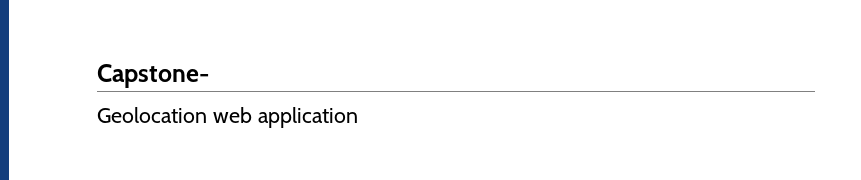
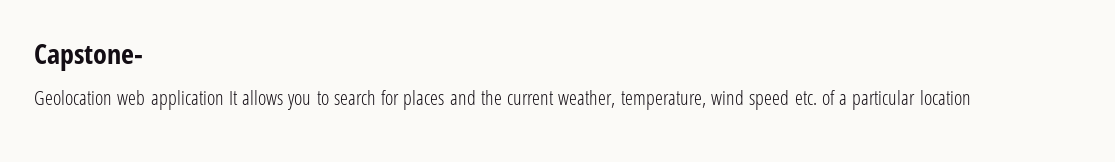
- Geolocation web application
+ Geolocation web application It allows you to search for places and the current weather, temperature, wind speed etc. of a particular location

